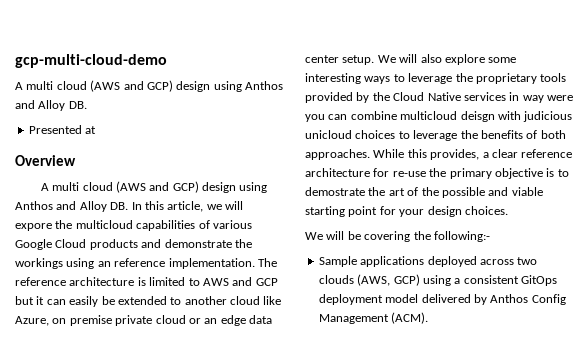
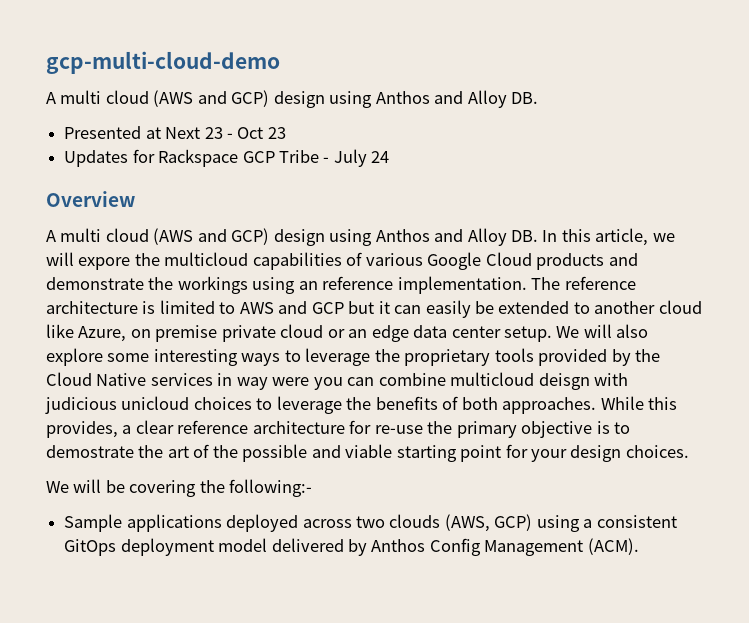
- Presented at
+ Presented at Next 23 - Oct 23
+ Updates for Rackspace GCP Tribe - July 24

